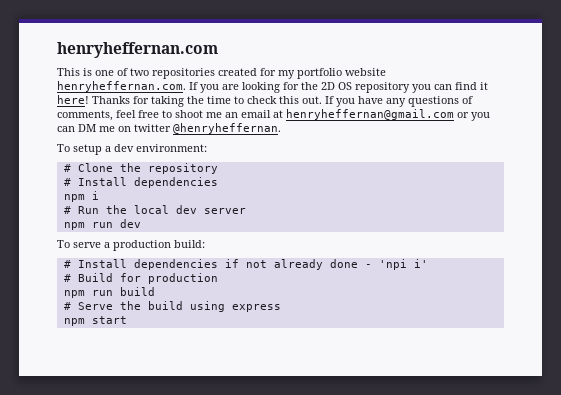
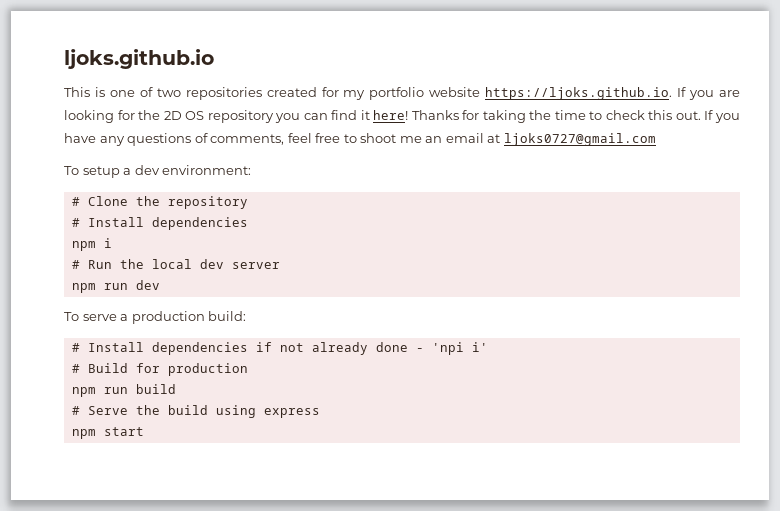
- henryheffernan.com
+ ljoks.github.io
- This is one of two repositories created for my portfolio website henryheffernan.com. If you are looking for the 2D OS repository you can find it here!
+ This is one of two repositories created for my portfolio website https://ljoks.github.io. If you are looking for the 2D OS repository you can find it here!
- If you have any questions of comments, feel free to shoot me an email at henryheffernan@gmail.com or you can DM me on twitter @henryheffernan.
+ If you have any questions of comments, feel free to shoot me an email at ljoks0727@gmail.com

